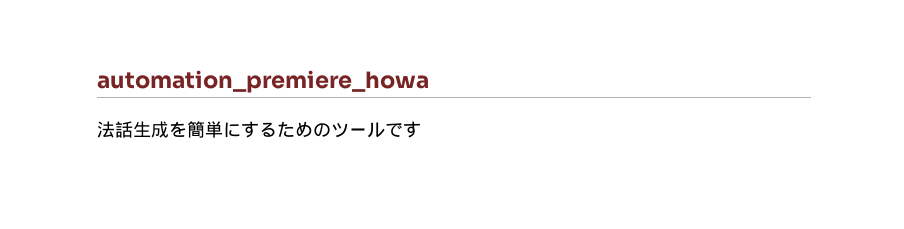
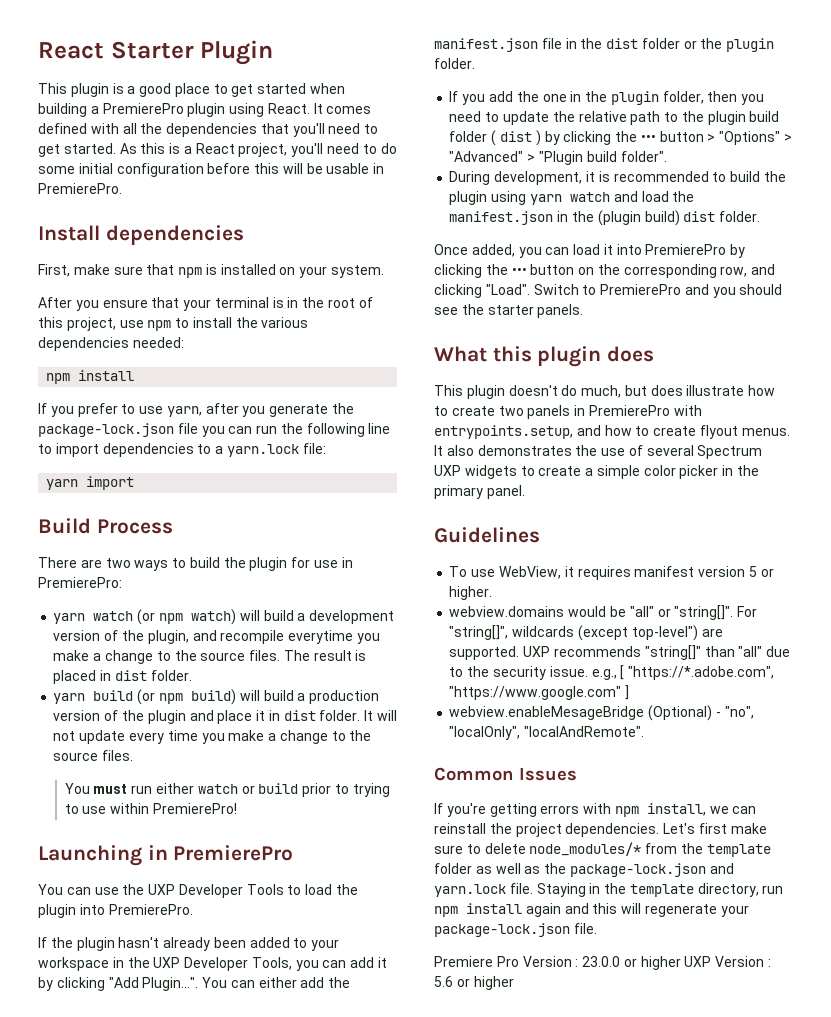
- automation_premiere_howa
- 法話生成を簡単にするためのツールです
+ React Starter Plugin
+ This plugin is a good place to get started when building a PremierePro plugin using React. It comes defined with all the dependencies that you'll need to get started. As this is a React project, you'll need to do some initial configuration before this will be usable in PremierePro.
+ Install dependencies
+ First, make sure that npm is installed on your system.
+ After you ensure that your terminal is in the root of this project, use npm to install the various dependencies needed:
+ npm install
+ If you prefer to use yarn, after you generate the package-lock.json file you can run the following line to import dependencies to a yarn.lock file:
+ yarn import
+ Build Process
+ There are two ways to build the plugin for use in PremierePro:
+ yarn watch (or npm watch) will build a development version of the plugin, and recompile everytime you make a change to the source files. The result is placed in dist folder.
+ yarn build (or npm build) will build a production version of the plugin and place it in dist folder. It will not update every time you make a change to the source files.
+ You must run either watch or build prior to trying to use within PremierePro!
+ Launching in PremierePro
+ You can use the UXP Developer Tools to load the plugin into PremierePro.
+ If the plugin hasn't already been added to your workspace in the UXP Developer Tools, you can add it by clicking "Add Plugin...". You can either add the manifest.json file in the dist folder or the plugin folder.
+ If you add the one in the plugin folder, then you need to update the relative path to the plugin build folder ( dist ) by clicking the ••• button > "Options" > "Advanced" > "Plugin build folder".
+ During development, it is recommended to build the plugin using yarn watch and load the manifest.json in the (plugin build) dist folder.
+ Once added, you can load it into PremierePro by clicking the ••• button on the corresponding row, and clicking "Load". Switch to PremierePro and you should see the starter panels.
+ What this plugin does
+ This plugin doesn't do much, but does illustrate how to create two panels in PremierePro with entrypoints.setup, and how to create flyout menus. It also demonstrates the use of several Spectrum UXP widgets to create a simple color picker in the primary panel.
+ Guidelines
+ To use WebView, it requires manifest version 5 or higher.
+ webview.domains would be "all" or "string[]". For "string[]", wildcards (except top-level") are supported. UXP recommends "string[]" than "all" due to the security issue. e.g., [ "https://*.adobe.com", "https://www.google.com" ]
+ webview.enableMesageBridge (Optional) - "no", "localOnly", "localAndRemote".
+ Common Issues
+ If you're getting errors with npm install, we can reinstall the project dependencies. Let's first make sure to delete node_modules/* from the template folder as well as the package-lock.json and yarn.lock file. Staying in the template directory, run npm install again and this will regenerate your package-lock.json file.
+ Premiere Pro Version : 23.0.0 or higher UXP Version : 5.6 or higher

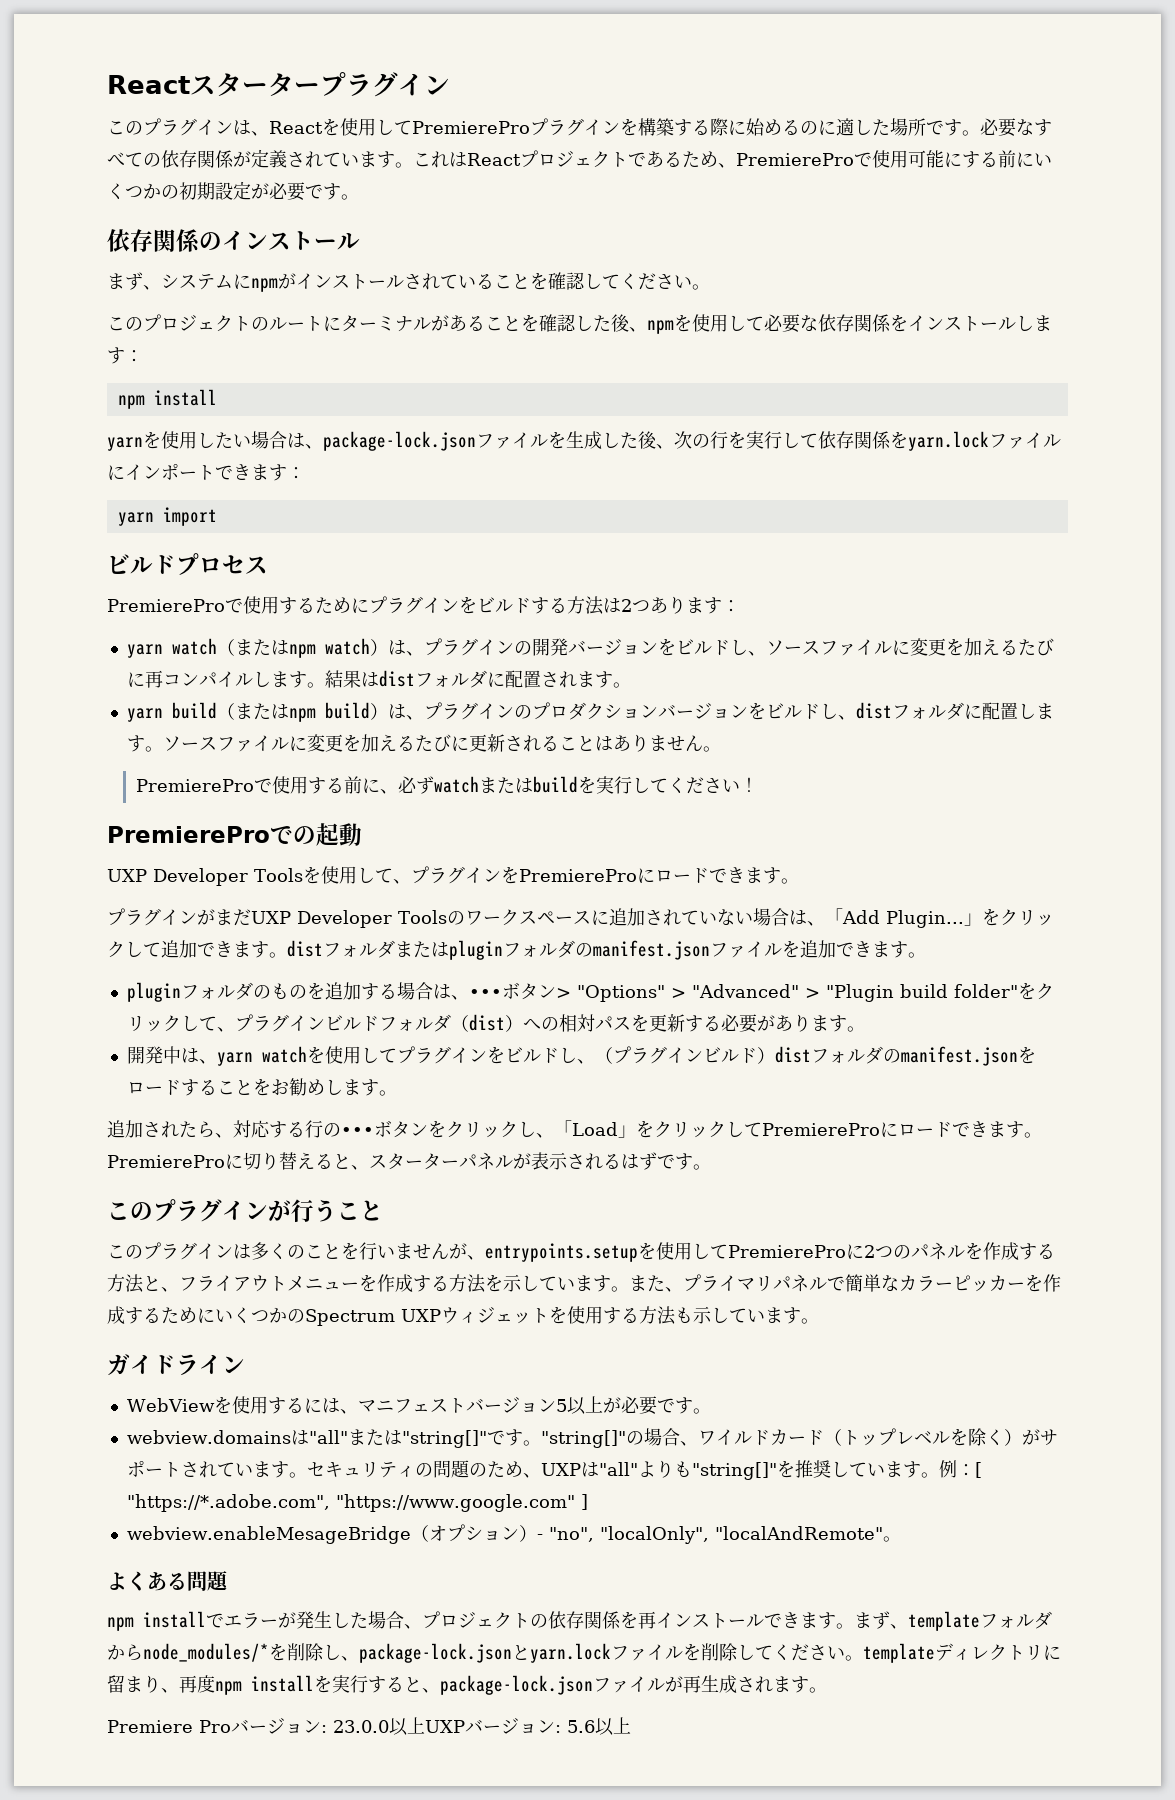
- React Starter Plugin
- This plugin is a good place to get started when building a PremierePro plugin using React. It comes defined with all the dependencies that you'll need to get started. As this is a React project, you'll need to do some initial configuration before this will be usable in PremierePro.
- Install dependencies
- First, make sure that npm is installed on your system.
- After you ensure that your terminal is in the root of this project, use npm to install the various dependencies needed:
+ Reactスタータープラグイン
+ このプラグインは、Reactを使用してPremiereProプラグインを構築する際に始めるのに適した場所です。必要なすべての依存関係が定義されています。これはReactプロジェクトであるため、PremiereProで使用可能にする前にいくつかの初期設定が必要です。
+ 依存関係のインストール
+ まず、システムにnpmがインストールされていることを確認してください。
+ このプロジェクトのルートにターミナルがあることを確認した後、npmを使用して必要な依存関係をインストールします：
  npm install
- If you prefer to use yarn, after you generate the package-lock.json file you can run the following line to import dependencies to a yarn.lock file:
+ yarnを使用したい場合は、package-lock.jsonファイルを生成した後、次の行を実行して依存関係をyarn.lockファイルにインポートできます：
  yarn import
- Build Process
- There are two ways to build the plugin for use in PremierePro:
- yarn watch (or npm watch) will build a development version of the plugin, and recompile everytime you make a change to the source files. The result is placed in dist folder.
- yarn build (or npm build) will build a production version of the plugin and place it in dist folder. It will not update every time you make a change to the source files.
- You must run either watch or build prior to trying to use within PremierePro!
- Launching in PremierePro
- You can use the UXP Developer Tools to load the plugin into PremierePro.
- If the plugin hasn't already been added to your workspace in the UXP Developer Tools, you can add it by clicking "Add Plugin...". You can either add the manifest.json file in the dist folder or the plugin folder.
- If you add the one in the plugin folder, then you need to update the relative path to the plugin build folder ( dist ) by clicking the ••• button > "Options" > "Advanced" > "Plugin build folder".
- During development, it is recommended to build the plugin using yarn watch and load the manifest.json in the (plugin build) dist folder.
- Once added, you can load it into PremierePro by clicking the ••• button on the corresponding row, and clicking "Load". Switch to PremierePro and you should see the starter panels.
- What this plugin does
- This plugin doesn't do much, but does illustrate how to create two panels in PremierePro with entrypoints.setup, and how to create flyout menus. It also demonstrates the use of several Spectrum UXP widgets to create a simple color picker in the primary panel.
- Guidelines
- To use WebView, it requires manifest version 5 or higher.
- webview.domains would be "all" or "string[]". For "string[]", wildcards (except top-level") are supported. UXP recommends "string[]" than "all" due to the security issue. e.g., [ "https://*.adobe.com", "https://www.google.com" ]
+ ビルドプロセス
+ PremiereProで使用するためにプラグインをビルドする方法は2つあります：
+ yarn watch（またはnpm watch）は、プラグインの開発バージョンをビルドし、ソースファイルに変更を加えるたびに再コンパイルします。結果はdistフォルダに配置されます。
+ yarn build（またはnpm build）は、プラグインのプロダクションバージョンをビルドし、distフォルダに配置します。ソースファイルに変更を加えるたびに更新されることはありません。
+ PremiereProで使用する前に、必ずwatchまたはbuildを実行してください！
+ PremiereProでの起動
+ UXP Developer Toolsを使用して、プラグインをPremiereProにロードできます。
+ プラグインがまだUXP Developer Toolsのワークスペースに追加されていない場合は、「Add Plugin...」をクリックして追加できます。distフォルダまたはpluginフォルダのmanifest.jsonファイルを追加できます。
+ pluginフォルダのものを追加する場合は、•••ボタン> "Options" > "Advanced" > "Plugin build folder"をクリックして、プラグインビルドフォルダ（dist）への相対パスを更新する必要があります。
+ 開発中は、yarn watchを使用してプラグインをビルドし、（プラグインビルド）distフォルダのmanifest.jsonをロードすることをお勧めします。
+ 追加されたら、対応する行の•••ボタンをクリックし、「Load」をクリックしてPremiereProにロードできます。PremiereProに切り替えると、スターターパネルが表示されるはずです。
+ このプラグインが行うこと
+ このプラグインは多くのことを行いませんが、entrypoints.setupを使用してPremiereProに2つのパネルを作成する方法と、フライアウトメニューを作成する方法を示しています。また、プライマリパネルで簡単なカラーピッカーを作成するためにいくつかのSpectrum UXPウィジェットを使用する方法も示しています。
+ ガイドライン
+ WebViewを使用するには、マニフェストバージョン5以上が必要です。
+ webview.domainsは"all"または"string[]"です。"string[]"の場合、ワイルドカード（トップレベルを除く）がサポートされています。セキュリティの問題のため、UXPは"all"よりも"string[]"を推奨しています。例：[ "https://*.adobe.com", "https://www.google.com" ]
- webview.enableMesageBridge (Optional) - "no", "localOnly", "localAndRemote".
- Common Issues
- If you're getting errors with npm install, we can reinstall the project dependencies. Let's first make sure to delete node_modules/* from the template folder as well as the package-lock.json and yarn.lock file. Staying in the template directory, run npm install again and this will regenerate your package-lock.json file.
- Premiere Pro Version : 23.0.0 or higher UXP Version : 5.6 or higher
+ webview.enableMesageBridge（オプション）- "no", "localOnly", "localAndRemote"。
+ よくある問題
+ npm installでエラーが発生した場合、プロジェクトの依存関係を再インストールできます。まず、templateフォルダからnode_modules/*を削除し、package-lock.jsonとyarn.lockファイルを削除してください。templateディレクトリに留まり、再度npm installを実行すると、package-lock.jsonファイルが再生成されます。
+ Premiere Proバージョン: 23.0.0以上UXPバージョン: 5.6以上

